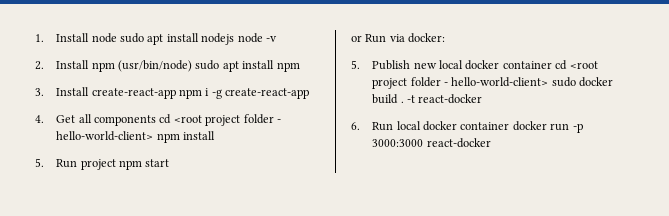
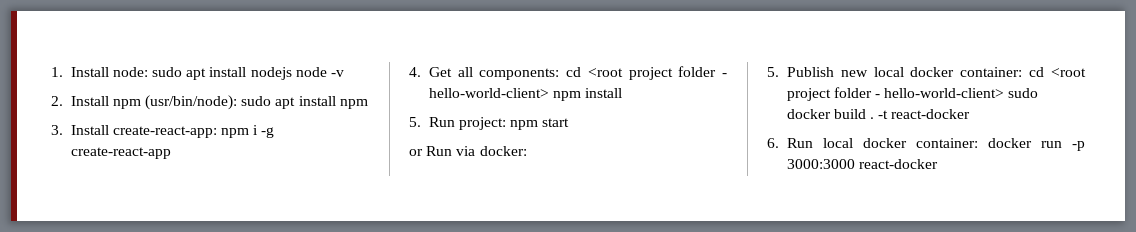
- 1. Install node sudo apt install nodejs node -v
+ 1. Install node: sudo apt install nodejs node -v
- 2. Install npm (usr/bin/node) sudo apt install npm
+ 2. Install npm (usr/bin/node): sudo apt install npm
- 3. Install create-react-app npm i -g create-react-app
+ 3. Install create-react-app: npm i -g create-react-app
- 4. Get all components cd <root project folder - hello-world-client> npm install
+ 4. Get all components: cd <root project folder - hello-world-client> npm install
- 5. Run project npm start
+ 5. Run project: npm start
- 5. Publish new local docker container cd <root project folder - hello-world-client> sudo docker build .
+ 5. Publish new local docker container: cd <root project folder - hello-world-client> sudo docker build .
- 6. Run local docker container docker run -p 3000:3000 react-docker
+ 6. Run local docker container: docker run -p 3000:3000 react-docker

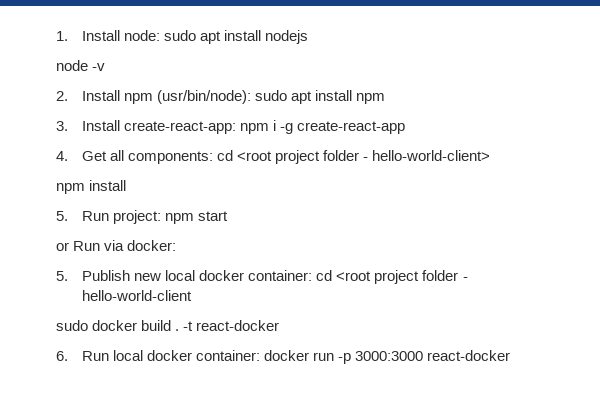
- 1. Install node: sudo apt install nodejs node -v
+ 1. Install node: sudo apt install nodejs
+ node -v
- 4. Get all components: cd <root project folder - hello-world-client> npm install
+ 4. Get all components: cd <root project folder - hello-world-client>
+ npm install
- 5. Publish new local docker container: cd <root project folder - hello-world-client> sudo docker build .
+ 5. Publish new local docker container: cd <root project folder - hello-world-client
+ sudo docker build .

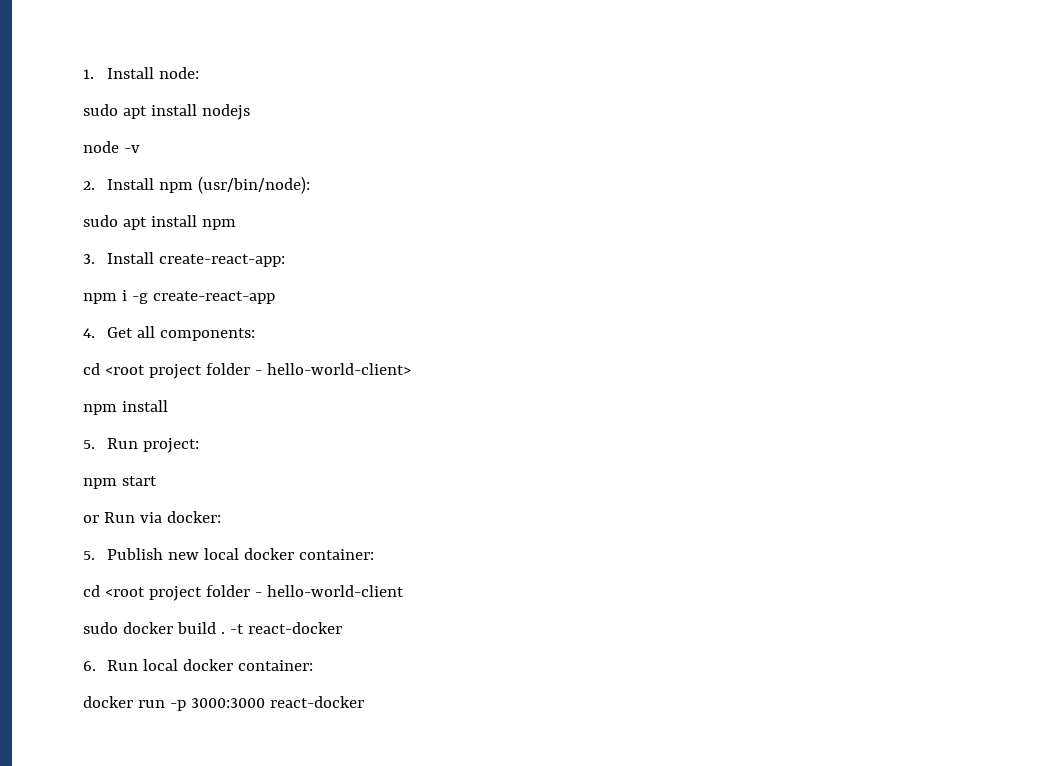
- 1. Install node: sudo apt install nodejs
+ 1. Install node:
+ sudo apt install nodejs
- 2. Install npm (usr/bin/node): sudo apt install npm
+ 2. Install npm (usr/bin/node):
+ sudo apt install npm
- 3. Install create-react-app: npm i -g create-react-app
+ 3. Install create-react-app:
+ npm i -g create-react-app
- 4. Get all components: cd <root project folder - hello-world-client>
+ 4. Get all components:
+ cd <root project folder - hello-world-client>
- 5. Run project: npm start
+ 5. Run project:
+ npm start
- 5. Publish new local docker container: cd <root project folder - hello-world-client
+ 5. Publish new local docker container:
+ cd <root project folder - hello-world-client
- 6. Run local docker container: docker run -p 3000:3000 react-docker
+ 6. Run local docker container:
+ docker run -p 3000:3000 react-docker

